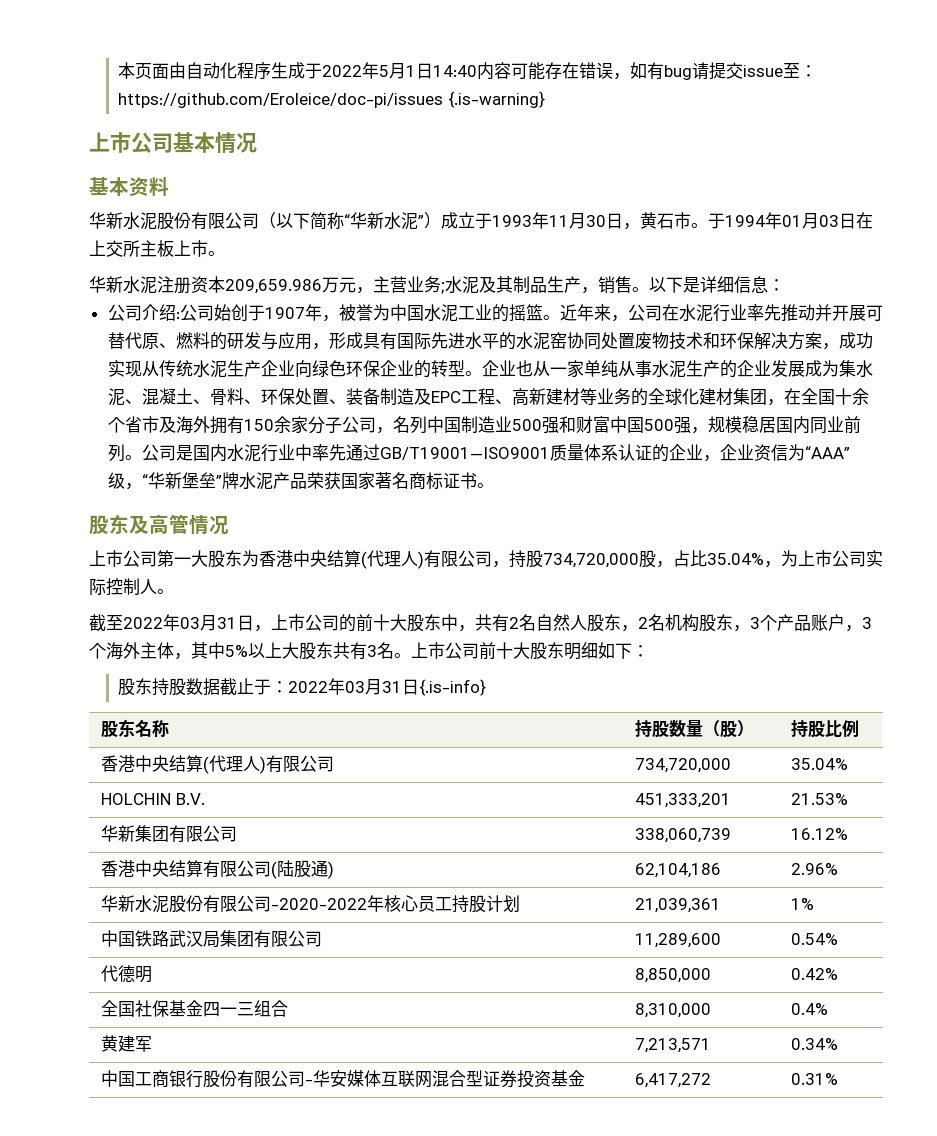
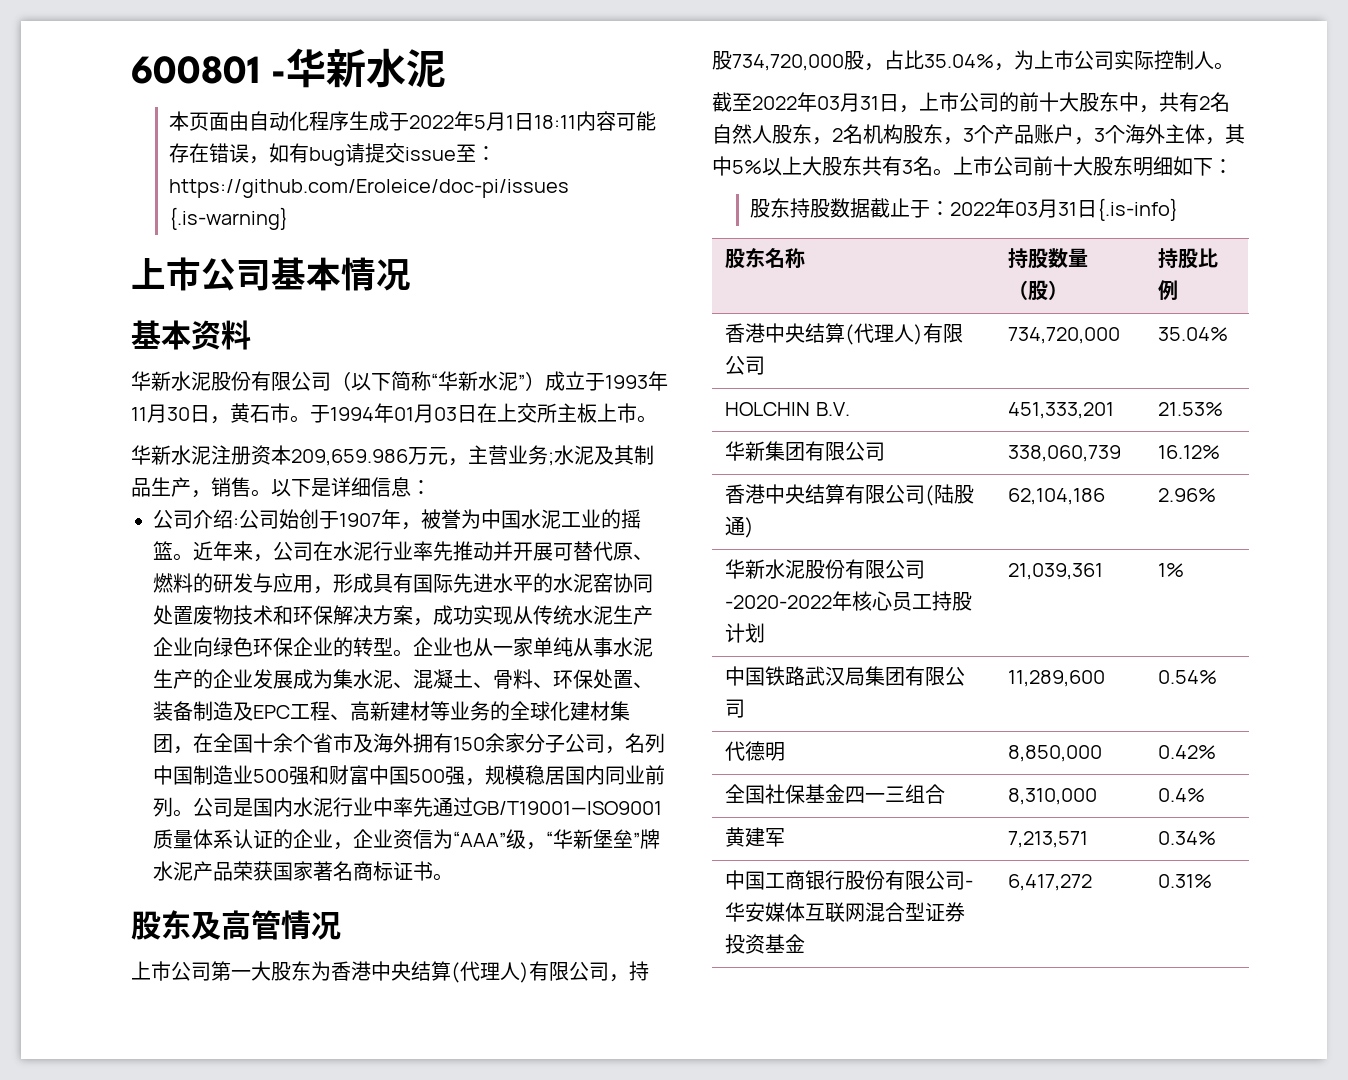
+ 600801 -华新水泥
- 本页面由自动化程序生成于2022年5月1日14:40内容可能存在错误，如有bug请提交issue至：https://github.com/Eroleice/doc-pi/issues {.is-warning}
+ 本页面由自动化程序生成于2022年5月1日18:11内容可能存在错误，如有bug请提交issue至：https://github.com/Eroleice/doc-pi/issues {.is-warning}

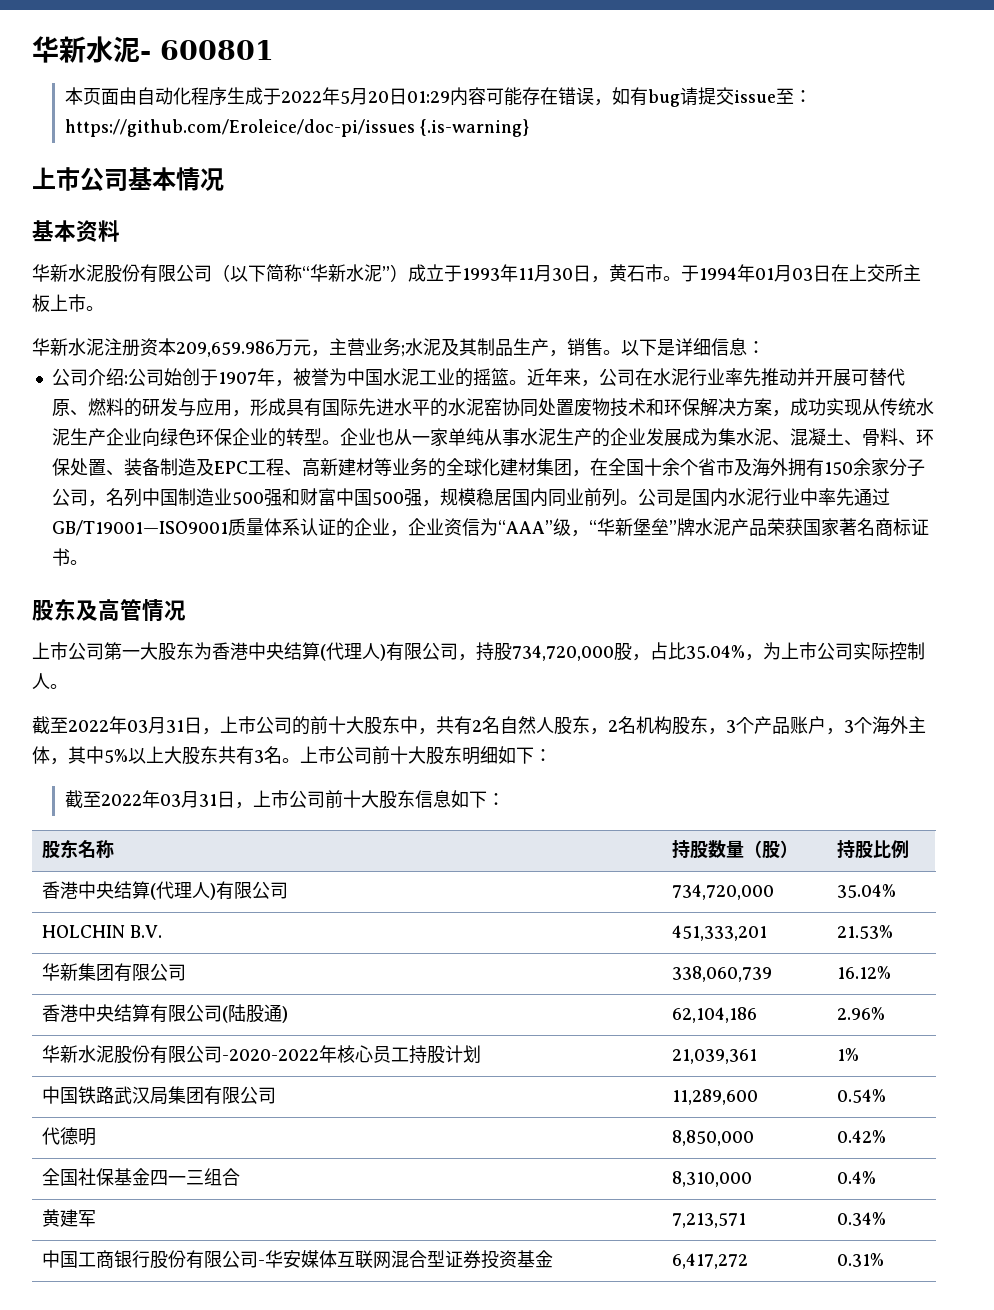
- 600801 -华新水泥
+ 华新水泥- 600801
- 本页面由自动化程序生成于2022年5月1日18:11内容可能存在错误，如有bug请提交issue至：https://github.com/Eroleice/doc-pi/issues {.is-warning}
+ 本页面由自动化程序生成于2022年5月20日01:29内容可能存在错误，如有bug请提交issue至：https://github.com/Eroleice/doc-pi/issues {.is-warning}
- 股东持股数据截止于：2022年03月31日{.is-info}
+ 截至2022年03月31日，上市公司前十大股东信息如下：

